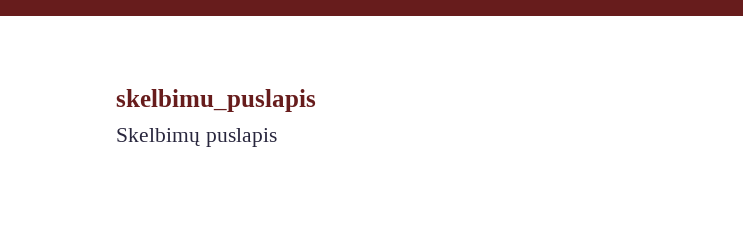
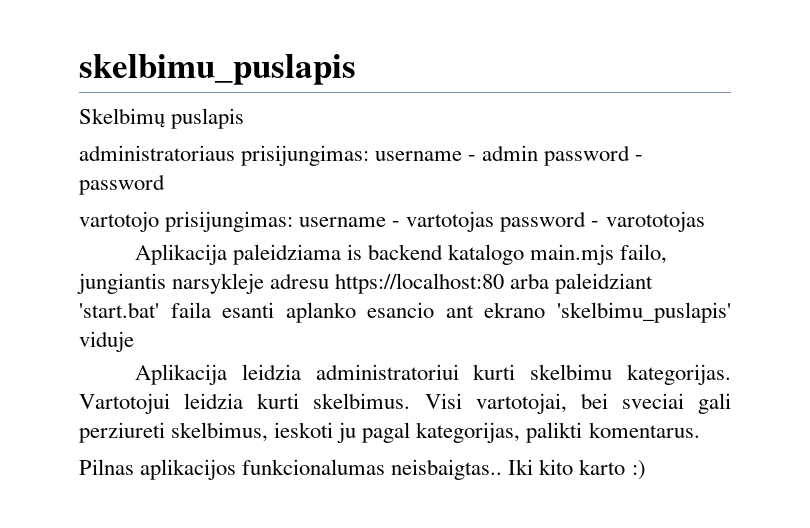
+ administratoriaus prisijungimas: username - admin password - password
+ vartotojo prisijungimas: username - vartotojas password - varototojas
+ Aplikacija paleidziama is backend katalogo main.mjs failo, jungiantis narsykleje adresu https://localhost:80 arba paleidziant 'start.bat' faila esanti aplanko esancio ant ekrano 'skelbimu_puslapis' viduje
+ Aplikacija leidzia administratoriui kurti skelbimu kategorijas. Vartotojui leidzia kurti skelbimus. Visi vartotojai, bei sveciai gali perziureti skelbimus, ieskoti ju pagal kategorijas, palikti komentarus.
+ Pilnas aplikacijos funkcionalumas neisbaigtas.. Iki kito karto :)

